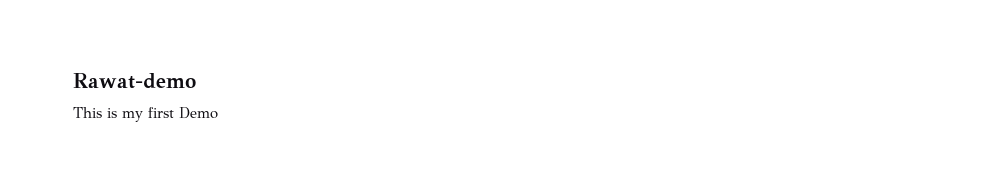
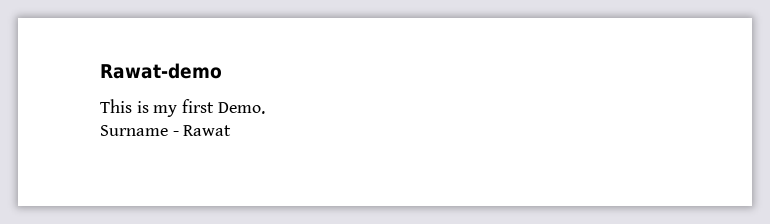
- This is my first Demo
+ This is my first Demo.
+ Surname - Rawat

